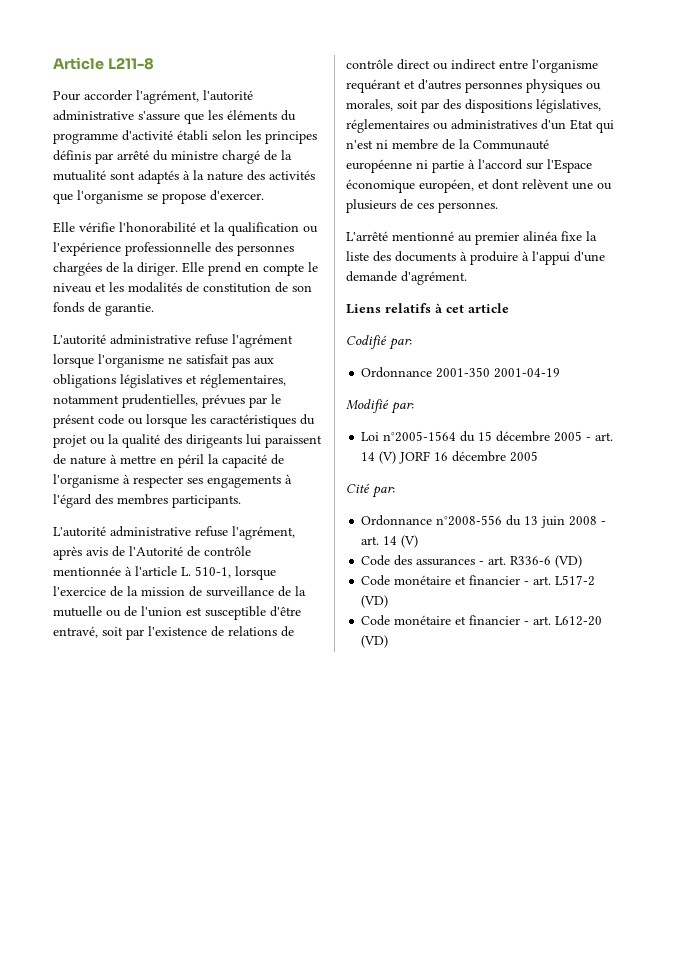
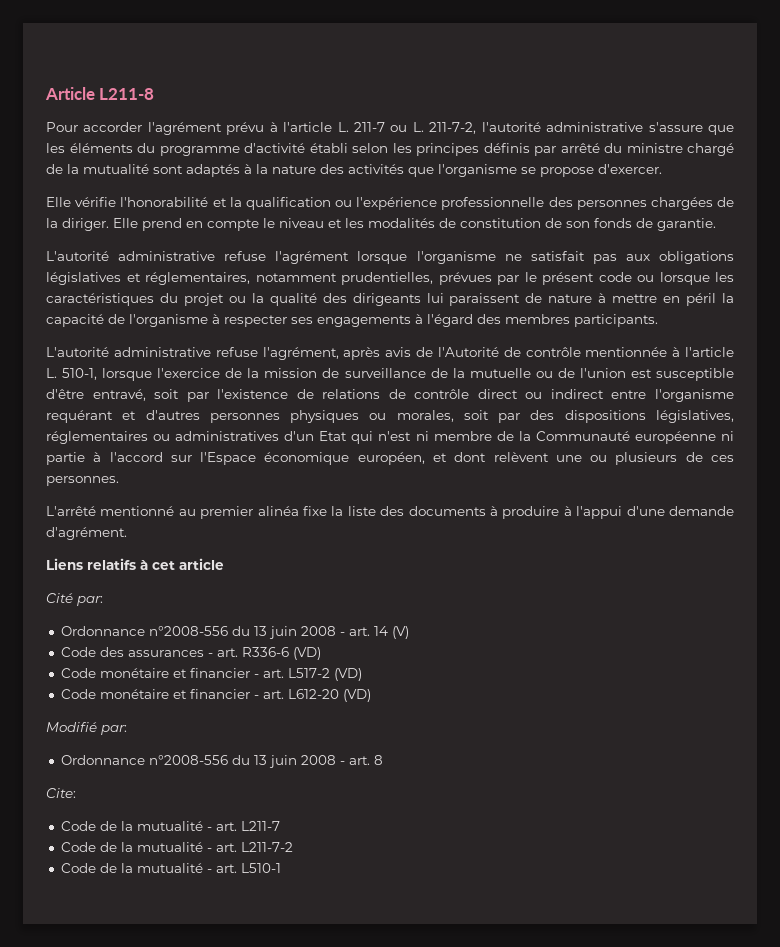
- Pour accorder l'agrément, l'autorité administrative s'assure que les éléments du programme d'activité établi selon les principes définis par arrêté du ministre chargé de la mutualité sont adaptés à la nature des activités que l'organisme se propose d'exercer.
+ Pour accorder l'agrément prévu à l'article L. 211-7 ou L. 211-7-2, l'autorité administrative s'assure que les éléments du programme d'activité établi selon les principes définis par arrêté du ministre chargé de la mutualité sont adaptés à la nature des activités que l'organisme se propose d'exercer.
- Codifié par:
- Ordonnance 2001-350 2001-04-19
- Modifié par:
- Loi n°2005-1564 du 15 décembre 2005 - art. 14 (V) JORF 16 décembre 2005
+ Modifié par:
+ Ordonnance n°2008-556 du 13 juin 2008 - art. 8
+ Cite:
+ Code de la mutualité - art. L211-7
+ Code de la mutualité - art. L211-7-2
+ Code de la mutualité - art. L510-1

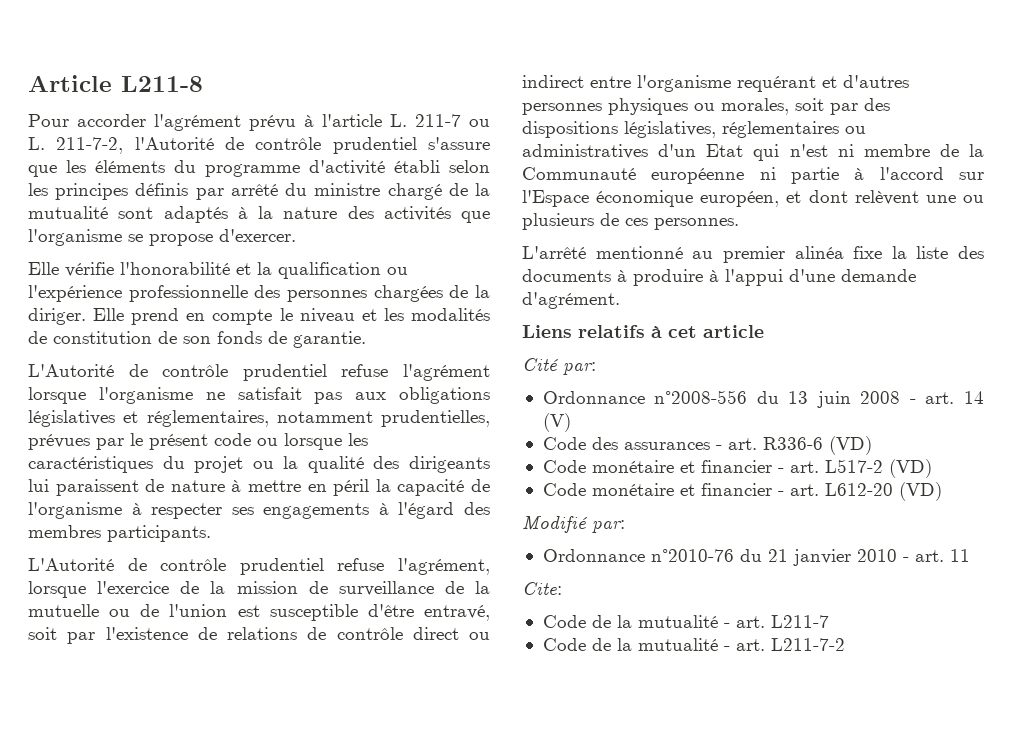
- Pour accorder l'agrément prévu à l'article L. 211-7 ou L. 211-7-2, l'autorité administrative s'assure que les éléments du programme d'activité établi selon les principes définis par arrêté du ministre chargé de la mutualité sont adaptés à la nature des activités que l'organisme se propose d'exercer.
+ Pour accorder l'agrément prévu à l'article L. 211-7 ou L. 211-7-2, l'Autorité de contrôle prudentiel s'assure que les éléments du programme d'activité établi selon les principes définis par arrêté du ministre chargé de la mutualité sont adaptés à la nature des activités que l'organisme se propose d'exercer.
- L'autorité administrative refuse l'agrément lorsque l'organisme ne satisfait pas aux obligations législatives et réglementaires, notamment prudentielles, prévues par le présent code ou lorsque les caractéristiques du projet ou la qualité des dirigeants lui paraissent de nature à mettre en péril la capacité de l'organisme à respecter ses engagements à l'égard des membres participants.
+ L'Autorité de contrôle prudentiel refuse l'agrément lorsque l'organisme ne satisfait pas aux obligations législatives et réglementaires, notamment prudentielles, prévues par le présent code ou lorsque les caractéristiques du projet ou la qualité des dirigeants lui paraissent de nature à mettre en péril la capacité de l'organisme à respecter ses engagements à l'égard des membres participants.
- L'autorité administrative refuse l'agrément, après avis de l'Autorité de contrôle mentionnée à l'article L. 510-1, lorsque l'exercice de la mission de surveillance de la mutuelle ou de l'union est susceptible d'être entravé, soit par l'existence de relations de contrôle direct ou indirect entre l'organisme requérant et d'autres personnes physiques ou morales, soit par des dispositions législatives, réglementaires ou administratives d'un Etat qui n'est ni membre de la Communauté européenne ni partie à l'accord sur l'Espace économique européen, et dont relèvent une ou plusieurs de ces personnes.
+ L'Autorité de contrôle prudentiel refuse l'agrément, lorsque l'exercice de la mission de surveillance de la mutuelle ou de l'union est susceptible d'être entravé, soit par l'existence de relations de contrôle direct ou indirect entre l'organisme requérant et d'autres personnes physiques ou morales, soit par des dispositions législatives, réglementaires ou administratives d'un Etat qui n'est ni membre de la Communauté européenne ni partie à l'accord sur l'Espace économique européen, et dont relèvent une ou plusieurs de ces personnes.
- Ordonnance n°2008-556 du 13 juin 2008 - art. 8
+ Ordonnance n°2010-76 du 21 janvier 2010 - art. 11
- Code de la mutualité - art. L510-1

